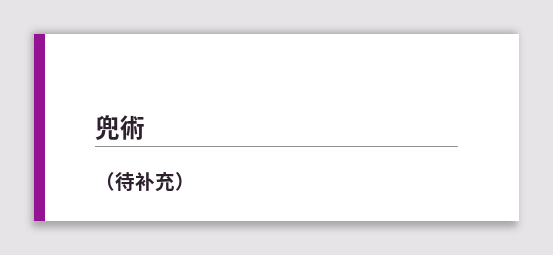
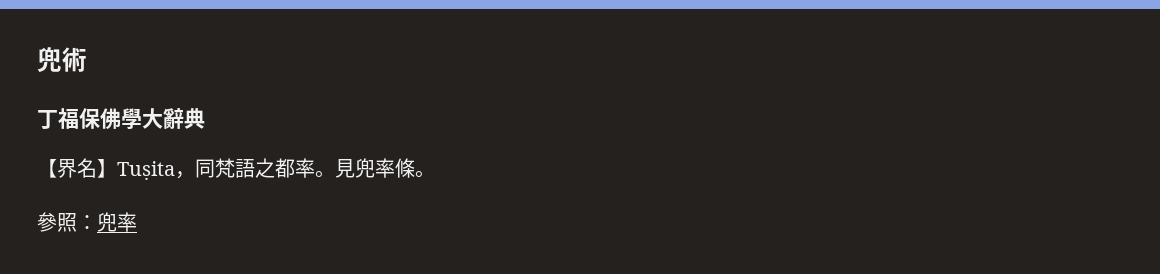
- （待补充）
+ 丁福保佛學大辭典
+ 【界名】Tuṣita，同梵語之都率。見兜率條。
+ 參照：兜率

